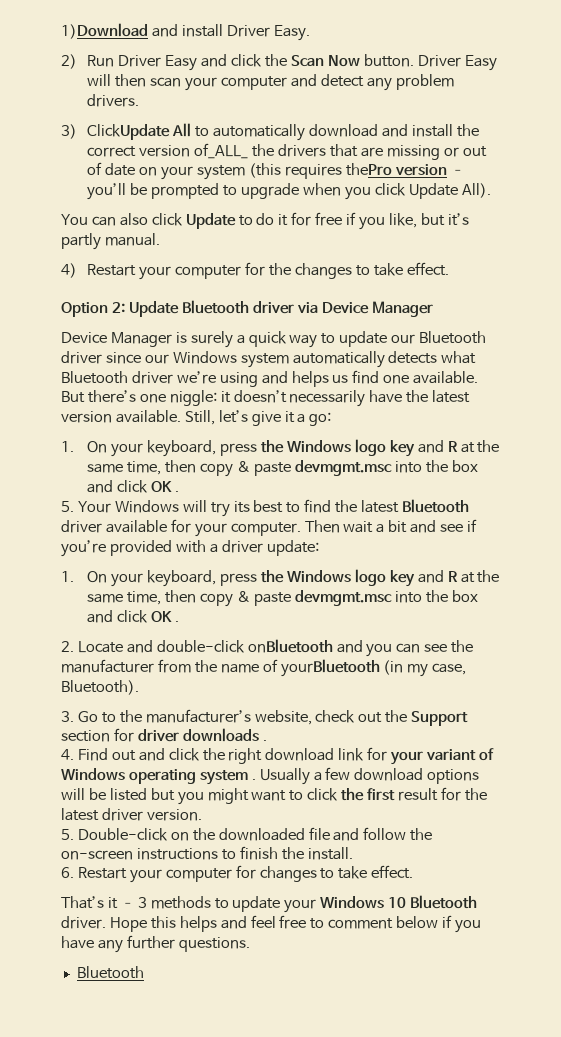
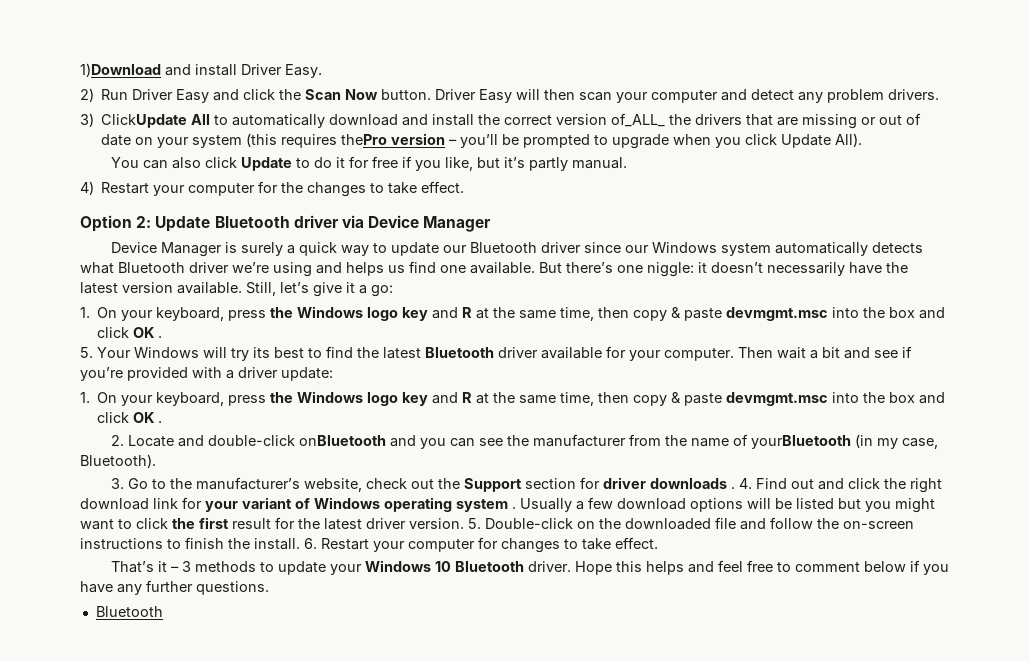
- 3. Go to the manufacturer’s website, check out the Support section for driver downloads .
- 4. Find out and click the right download link for your variant of Windows operating system .
+ 3. Go to the manufacturer’s website, check out the Support section for driver downloads . 4. Find out and click the right download link for your variant of Windows operating system .
- Usually a few download options will be listed but you might want to click the first result for the latest driver version.
- 5. Double-click on the downloaded file and follow the on-screen instructions to finish the install.
- 6. Restart your computer for changes to take effect.
+ Usually a few download options will be listed but you might want to click the first result for the latest driver version. 5. Double-click on the downloaded file and follow the on-screen instructions to finish the install. 6. Restart your computer for changes to take effect.

